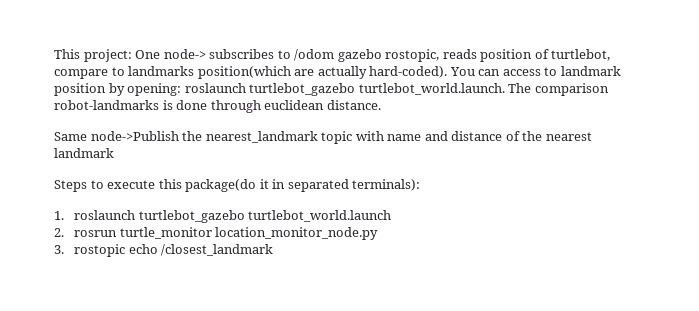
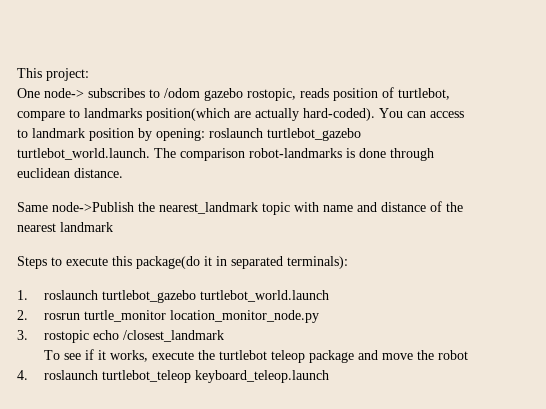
- This project: One node-> subscribes to /odom gazebo rostopic, reads position of turtlebot, compare to landmarks position(which are actually hard-coded).
+ This project:
+ One node-> subscribes to /odom gazebo rostopic, reads position of turtlebot, compare to landmarks position(which are actually hard-coded).
+ To see if it works, execute the turtlebot teleop package and move the robot
+ 4. roslaunch turtlebot_teleop keyboard_teleop.launch

